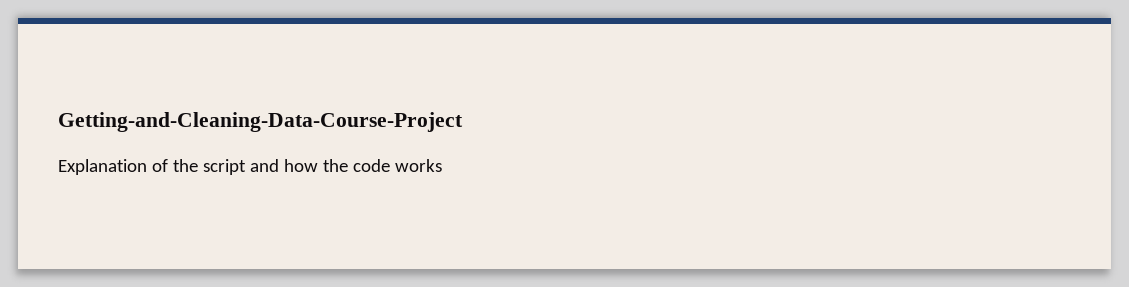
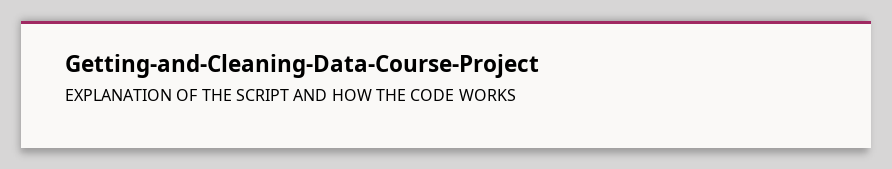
- Explanation of the script and how the code works
+ EXPLANATION OF THE SCRIPT AND HOW THE CODE WORKS

